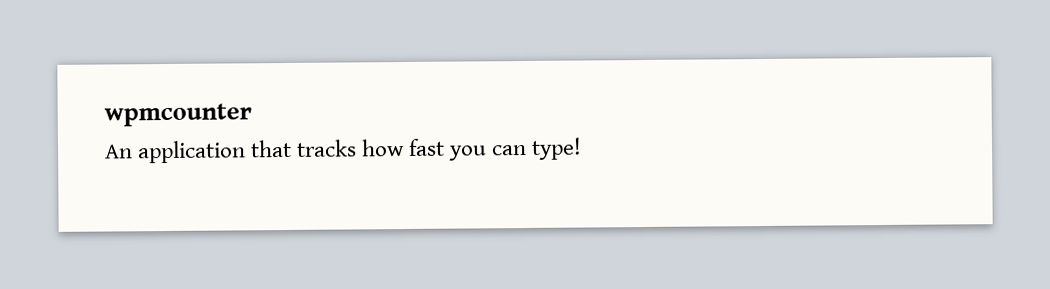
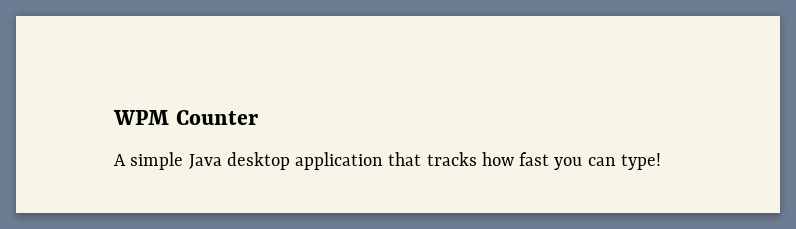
- wpmcounter
- An application that tracks how fast you can type!
+ WPM Counter
+ A simple Java desktop application that tracks how fast you can type!

